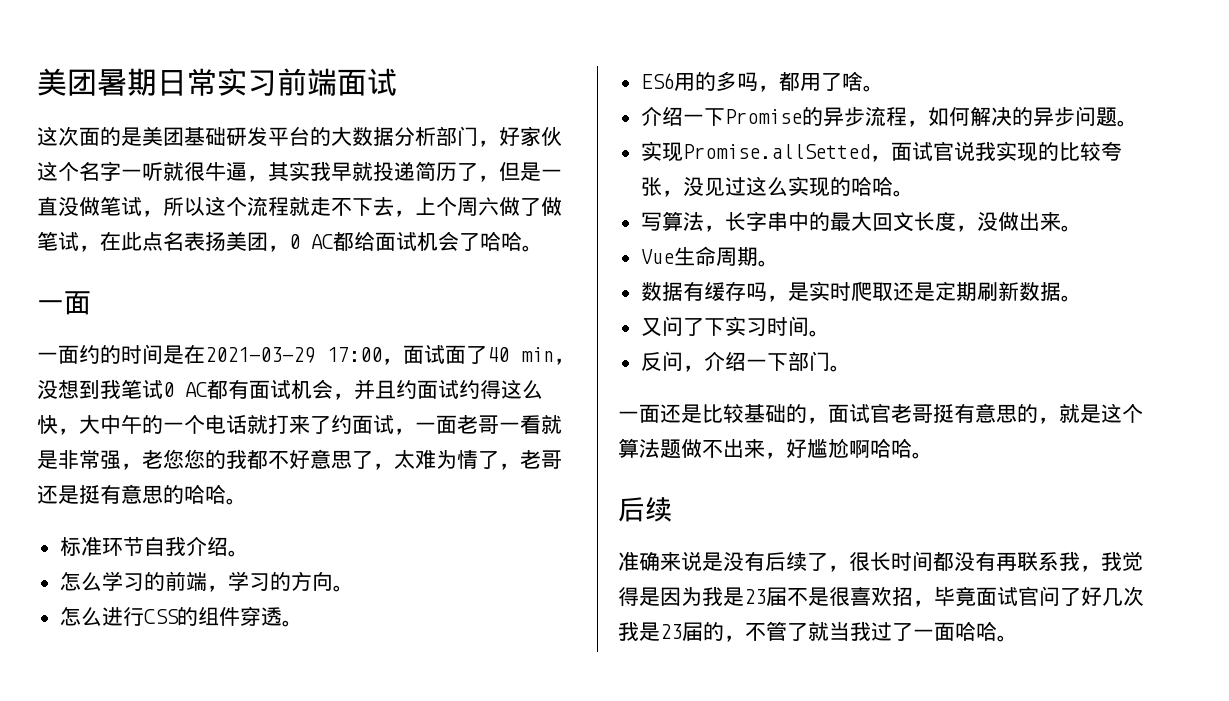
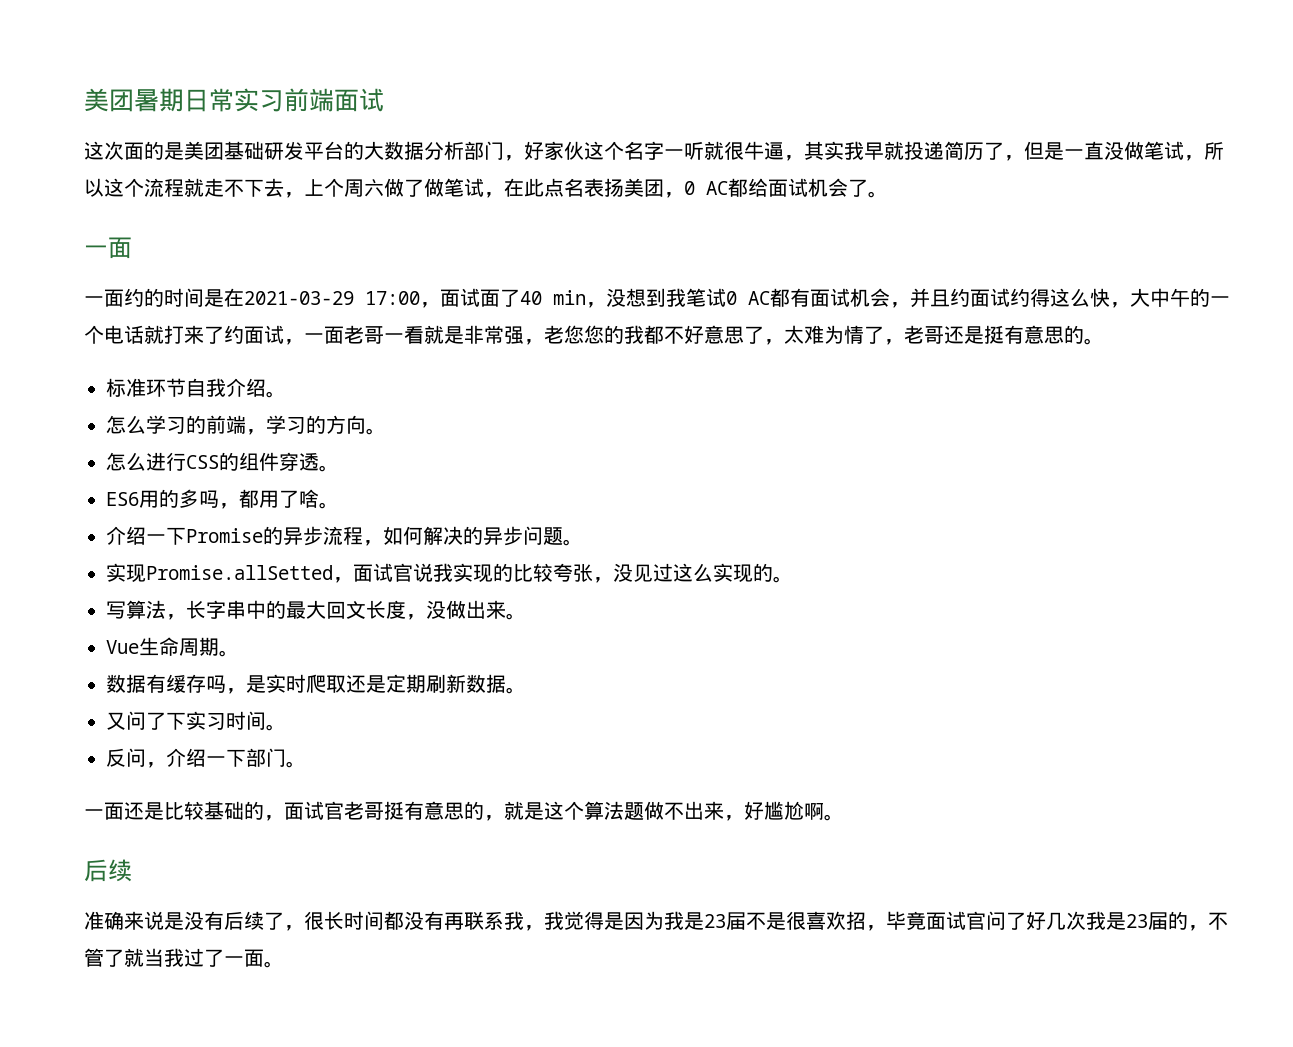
- 这次面的是美团基础研发平台的大数据分析部门，好家伙这个名字一听就很牛逼，其实我早就投递简历了，但是一直没做笔试，所以这个流程就走不下去，上个周六做了做笔试，在此点名表扬美团，0 AC都给面试机会了哈哈。
+ 这次面的是美团基础研发平台的大数据分析部门，好家伙这个名字一听就很牛逼，其实我早就投递简历了，但是一直没做笔试，所以这个流程就走不下去，上个周六做了做笔试，在此点名表扬美团，0 AC都给面试机会了。
- 一面约的时间是在2021-03-29 17:00，面试面了40 min，没想到我笔试0 AC都有面试机会，并且约面试约得这么快，大中午的一个电话就打来了约面试，一面老哥一看就是非常强，老您您的我都不好意思了，太难为情了，老哥还是挺有意思的哈哈。
+ 一面约的时间是在2021-03-29 17:00，面试面了40 min，没想到我笔试0 AC都有面试机会，并且约面试约得这么快，大中午的一个电话就打来了约面试，一面老哥一看就是非常强，老您您的我都不好意思了，太难为情了，老哥还是挺有意思的。
- 实现Promise.allSetted，面试官说我实现的比较夸张，没见过这么实现的哈哈。
+ 实现Promise.allSetted，面试官说我实现的比较夸张，没见过这么实现的。
- 一面还是比较基础的，面试官老哥挺有意思的，就是这个算法题做不出来，好尴尬啊哈哈。
+ 一面还是比较基础的，面试官老哥挺有意思的，就是这个算法题做不出来，好尴尬啊。
- 准确来说是没有后续了，很长时间都没有再联系我，我觉得是因为我是23届不是很喜欢招，毕竟面试官问了好几次我是23届的，不管了就当我过了一面哈哈。
+ 准确来说是没有后续了，很长时间都没有再联系我，我觉得是因为我是23届不是很喜欢招，毕竟面试官问了好几次我是23届的，不管了就当我过了一面。

